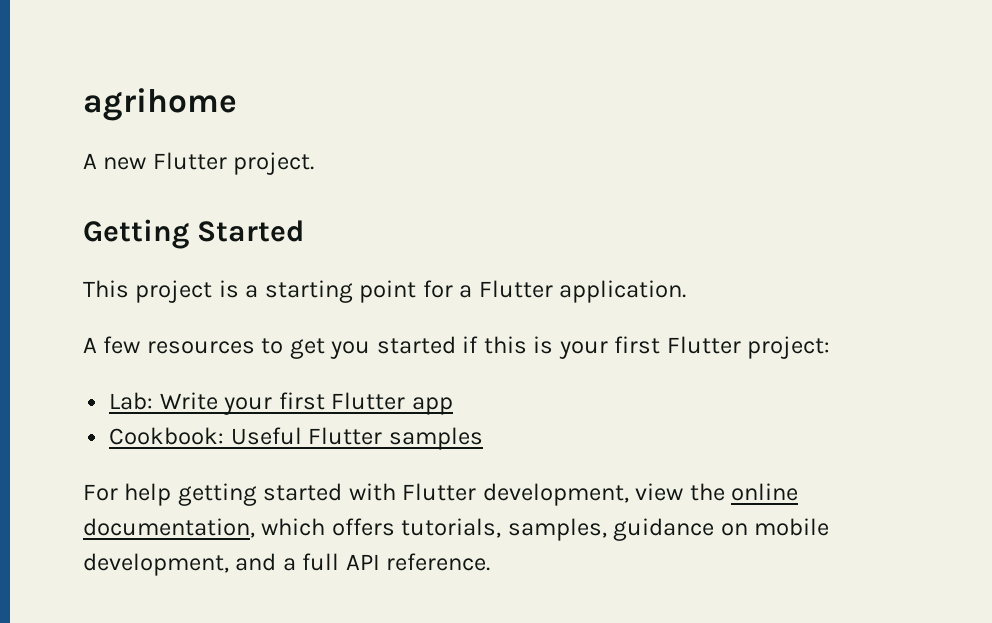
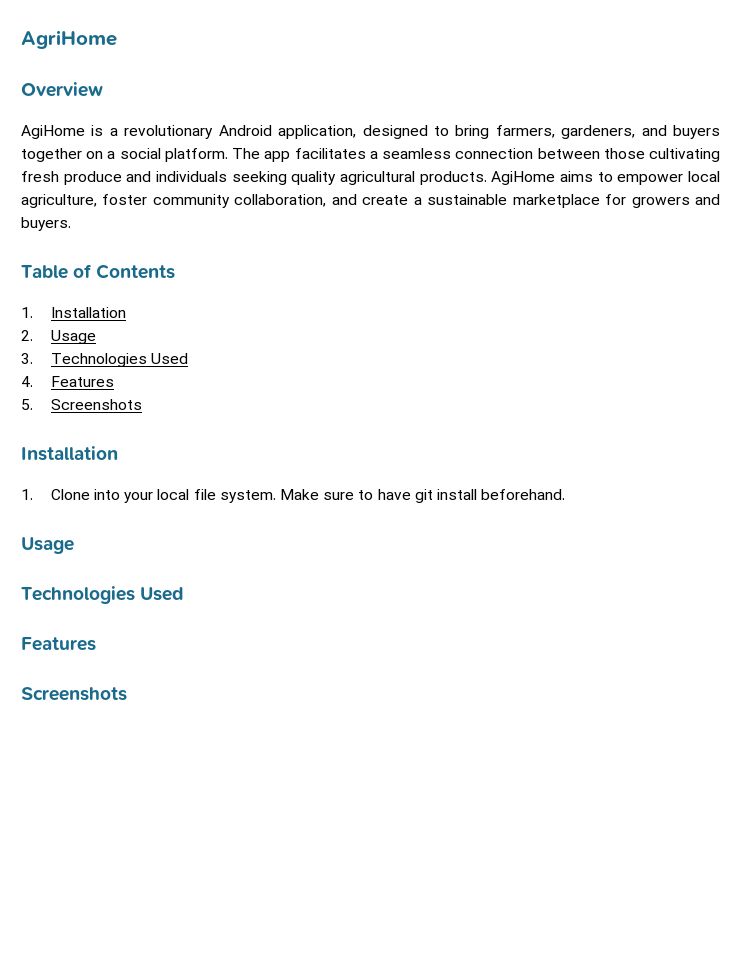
- agrihome
- A new Flutter project.
- Getting Started
- This project is a starting point for a Flutter application.
- A few resources to get you started if this is your first Flutter project:
- Lab: Write your first Flutter app
- Cookbook: Useful Flutter samples
- For help getting started with Flutter development, view the online documentation, which offers tutorials, samples, guidance on mobile development, and a full API reference.
+ AgriHome
+ Overview
+ AgiHome is a revolutionary Android application, designed to bring farmers, gardeners, and buyers together on a social platform. The app facilitates a seamless connection between those cultivating fresh produce and individuals seeking quality agricultural products. AgiHome aims to empower local agriculture, foster community collaboration, and create a sustainable marketplace for growers and buyers.
+ Table of Contents
+ 1. Installation
+ 2. Usage
+ 3. Technologies Used
+ 4. Features
+ 5. Screenshots
+ Installation
+ 1. Clone into your local file system. Make sure to have git install beforehand.
+ Usage
+ Technologies Used
+ Features
+ Screenshots

